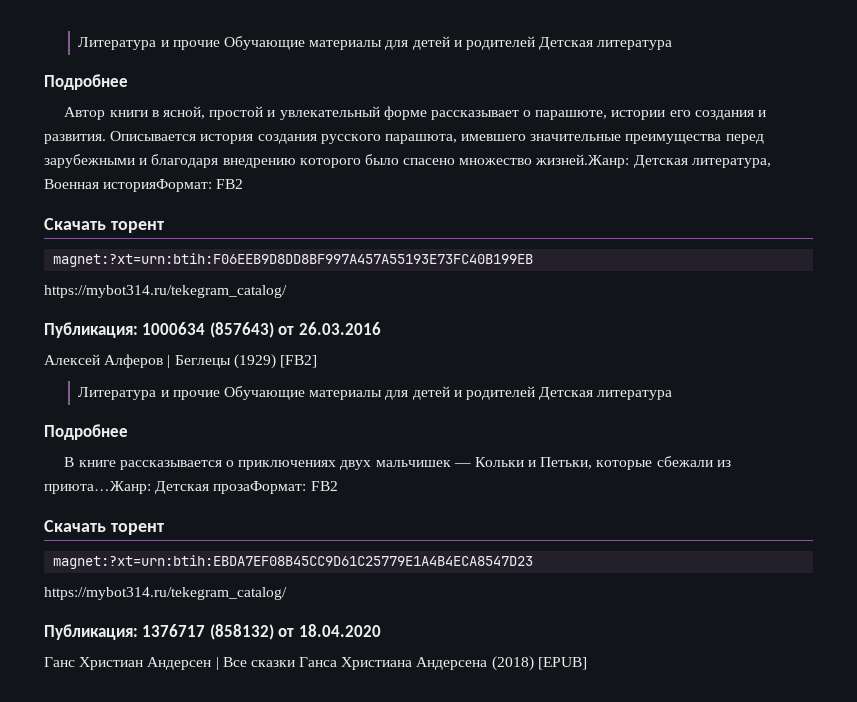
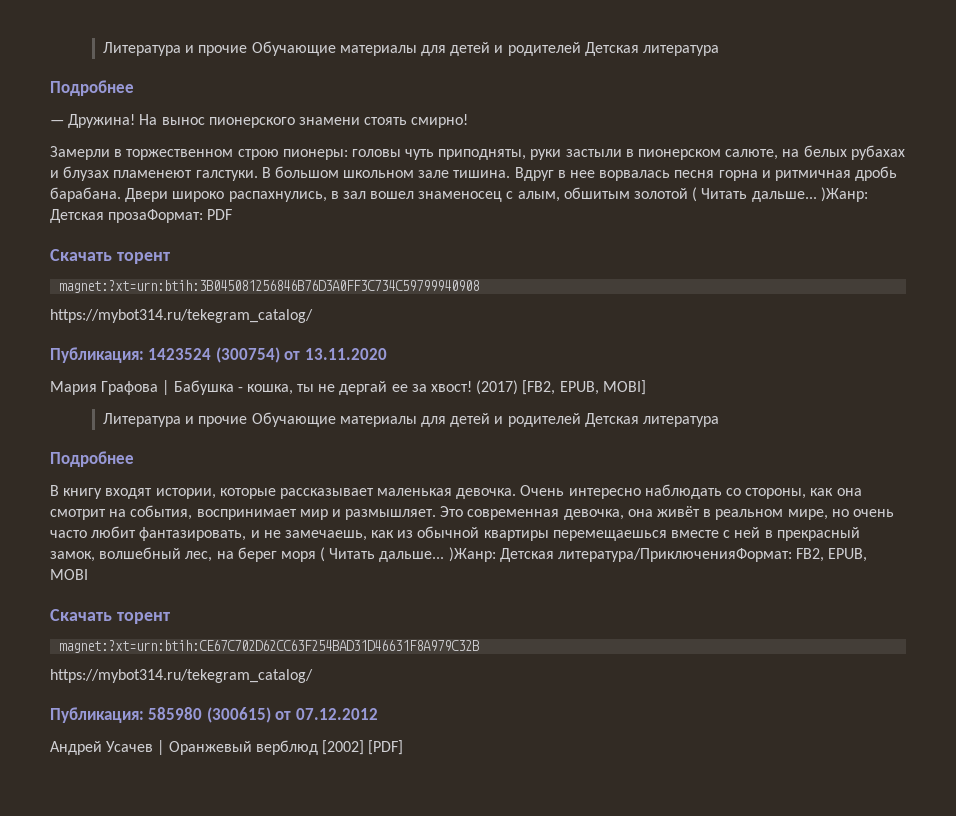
- Автор книги в ясной, простой и увлекательный форме рассказывает о парашюте, истории его создания и развития. Описывается история создания русского парашюта, имевшего значительные преимущества перед зарубежными и благодаря внедрению которого было спасено множество жизней.Жанр: Детская литература, Военная историяФормат: FB2
+ — Дружина! На вынос пионерского знамени стоять смирно!
+ Замерли в торжественном строю пионеры: головы чуть приподняты, руки застыли в пионерском салюте, на белых рубахах и блузах пламенеют галстуки. В большом школьном зале тишина. Вдруг в нее ворвалась песня горна и ритмичная дробь барабана. Двери широко распахнулись, в зал вошел знаменосец с алым, обшитым золотой ( Читать дальше... )Жанр: Детская прозаФормат: PDF
  Скачать торент
- magnet:?xt=urn:btih:F06EEB9D8DD8BF997A457A55193E73FC40B199EB
+ magnet:?xt=urn:btih:3B045081256846B76D3A0FF3C734C59799940908
  https://mybot314.ru/tekegram_catalog/
- Публикация: 1000634 (857643) от 26.03.2016
- Алексей Алферов | Беглецы (1929) [FB2]
+ Публикация: 1423524 (300754) от 13.11.2020
+ Мария Графова | Бабушка - кошка, ты не дергай ее за хвост! (2017) [FB2, EPUB, MOBI]
- В книге рассказывается о приключениях двух мальчишек — Кольки и Петьки, которые сбежали из приюта…Жанр: Детская прозаФормат: FB2
+ В книгу входят истории, которые рассказывает маленькая девочка. Очень интересно наблюдать со стороны, как она смотрит на события, воспринимает мир и размышляет. Это современная девочка, она живёт в реальном мире, но очень часто любит фантазировать, и не замечаешь, как из обычной квартиры перемещаешься вместе с ней в прекрасный замок, волшебный лес, на берег моря ( Читать дальше... )Жанр: Детская литература/ПриключенияФормат: FB2, EPUB, MOBI
  Скачать торент
- magnet:?xt=urn:btih:EBDA7EF08B45CC9D61C25779E1A4B4ECA8547D23
+ magnet:?xt=urn:btih:CE67C702D62CC63F254BAD31D46631F8A979C32B
  https://mybot314.ru/tekegram_catalog/
- Публикация: 1376717 (858132) от 18.04.2020
- Ганс Христиан Андерсен | Все сказки Ганса Христиана Андерсена (2018) [EPUB]
+ Публикация: 585980 (300615) от 07.12.2012
+ Андрей Усачев | Оранжевый верблюд [2002] [PDF]

